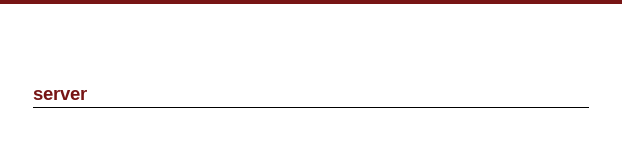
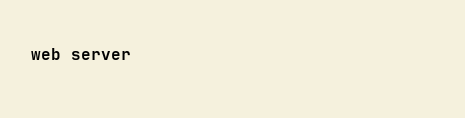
- server
+ web server

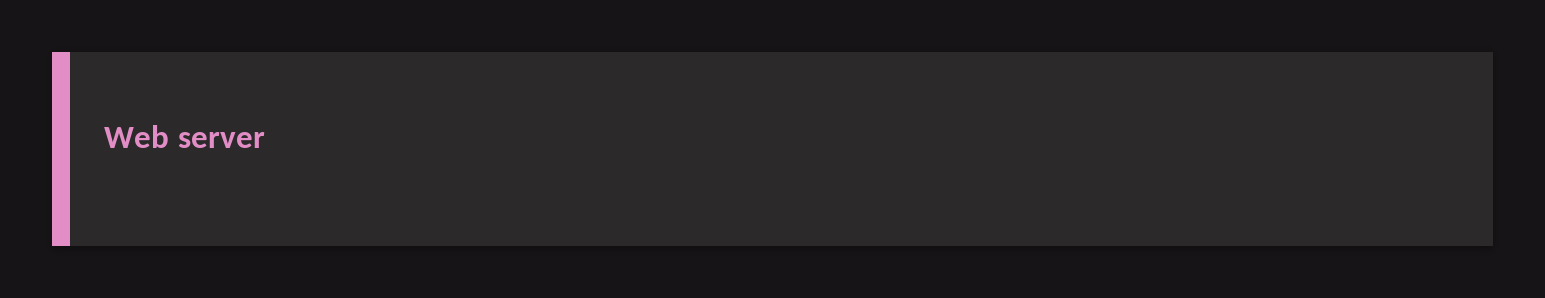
- web server
+ Web server

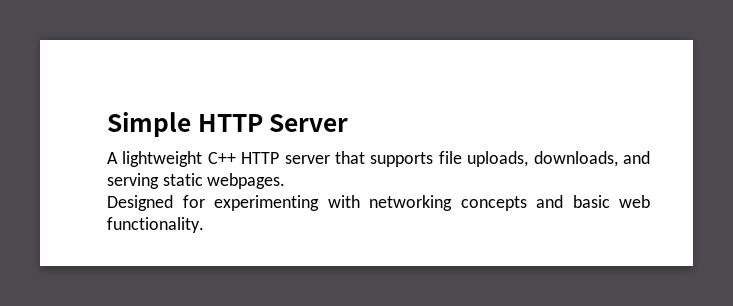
- Web server
+ Simple HTTP Server
+ A lightweight C++ HTTP server that supports file uploads, downloads, and serving static webpages.
+ Designed for experimenting with networking concepts and basic web functionality.

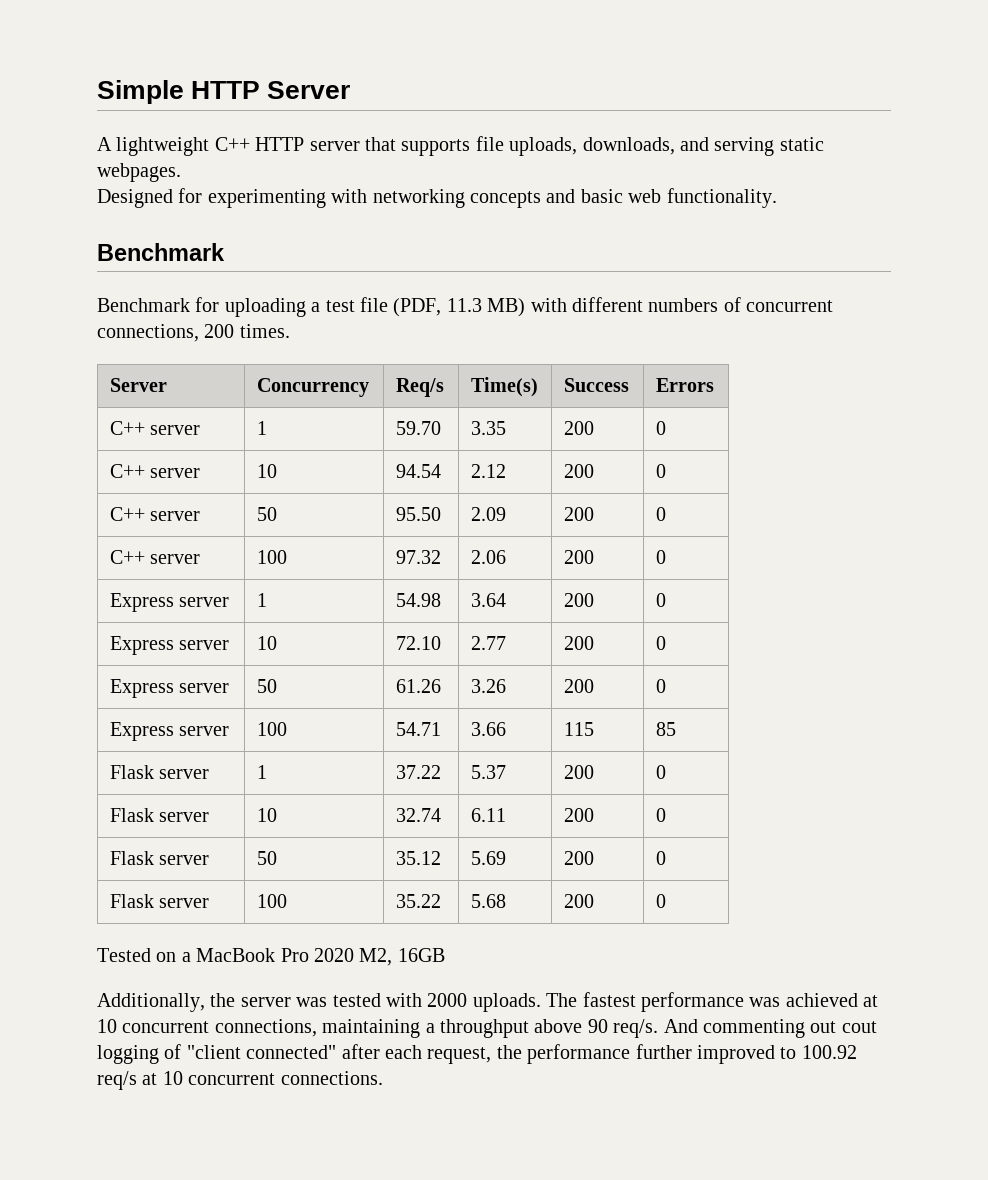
  Designed for experimenting with networking concepts and basic web functionality.
+ Benchmark
+ Benchmark for uploading a test file (PDF, 11.3 MB) with different numbers of concurrent connections, 200 times.
+ Server | Concurrency | Req/s | Time(s) | Success | Errors
+ C++ server | 1 | 59.70 | 3.35 | 200 | 0
+ C++ server | 10 | 94.54 | 2.12 | 200 | 0
+ C++ server | 50 | 95.50 | 2.09 | 200 | 0
+ C++ server | 100 | 97.32 | 2.06 | 200 | 0
+ Express server | 1 | 54.98 | 3.64 | 200 | 0
+ Express server | 10 | 72.10 | 2.77 | 200 | 0
+ Express server | 50 | 61.26 | 3.26 | 200 | 0
+ Express server | 100 | 54.71 | 3.66 | 115 | 85
+ Flask server | 1 | 37.22 | 5.37 | 200 | 0
+ Flask server | 10 | 32.74 | 6.11 | 200 | 0
+ Flask server | 50 | 35.12 | 5.69 | 200 | 0
+ Flask server | 100 | 35.22 | 5.68 | 200 | 0
+ Tested on a MacBook Pro 2020 M2, 16GB
+ Additionally, the server was tested with 2000 uploads. The fastest performance was achieved at 10 concurrent connections, maintaining a throughput above 90 req/s. And commenting out cout logging of "client connected" after each request, the performance further improved to 100.92 req/s at 10 concurrent connections.

